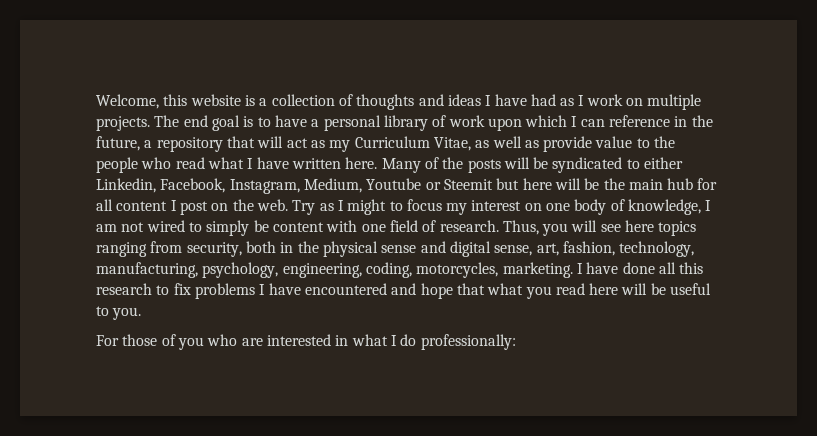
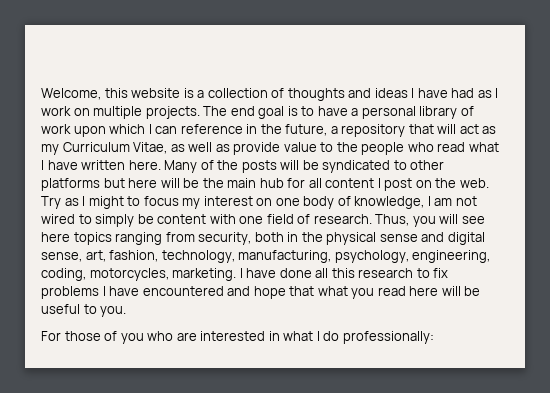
- Many of the posts will be syndicated to either Linkedin, Facebook, Instagram, Medium, Youtube or Steemit but here will be the main hub for all content I post on the web.
+ Many of the posts will be syndicated to other platforms but here will be the main hub for all content I post on the web.

